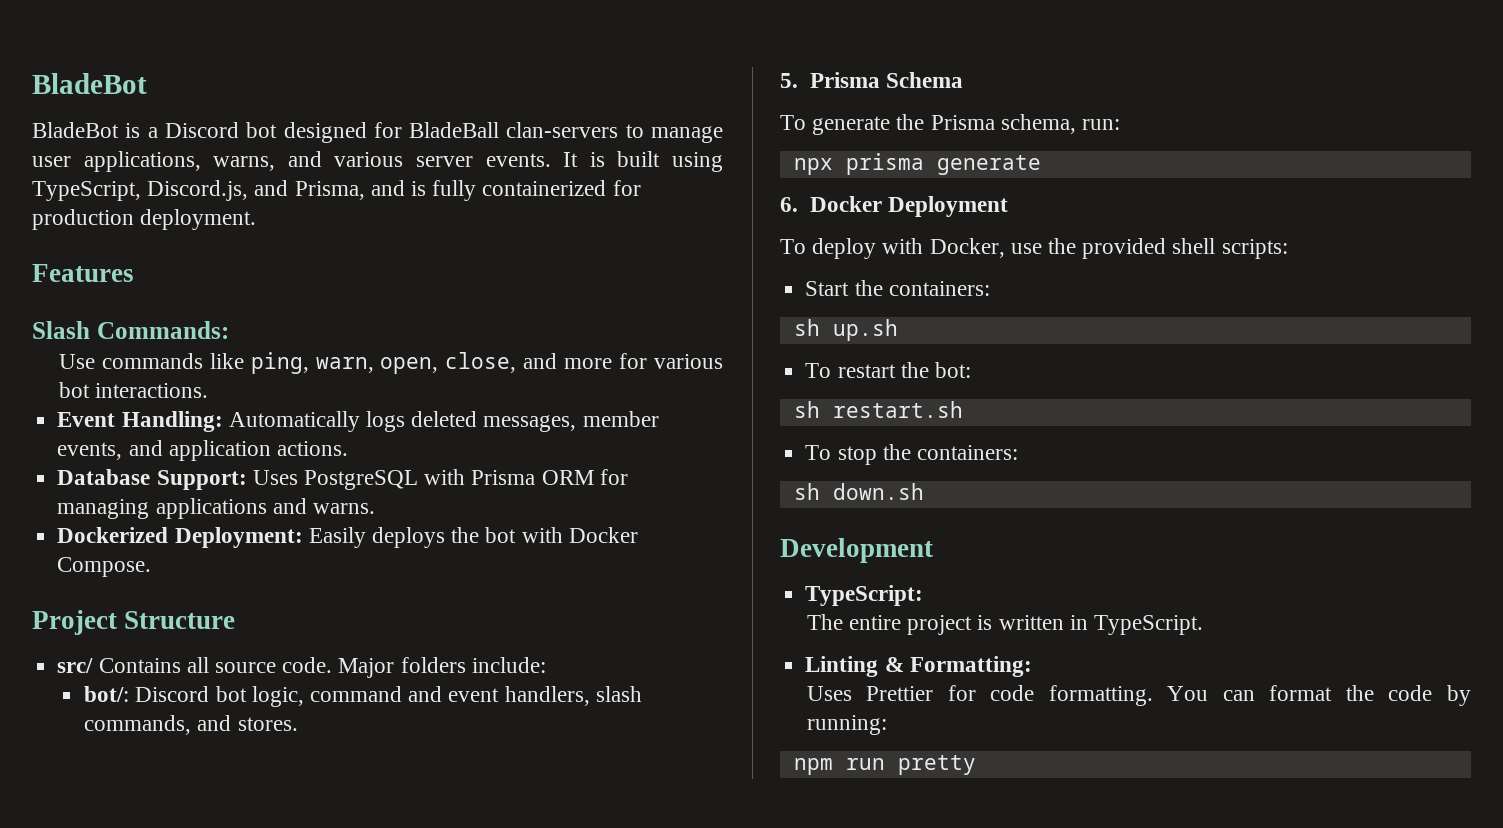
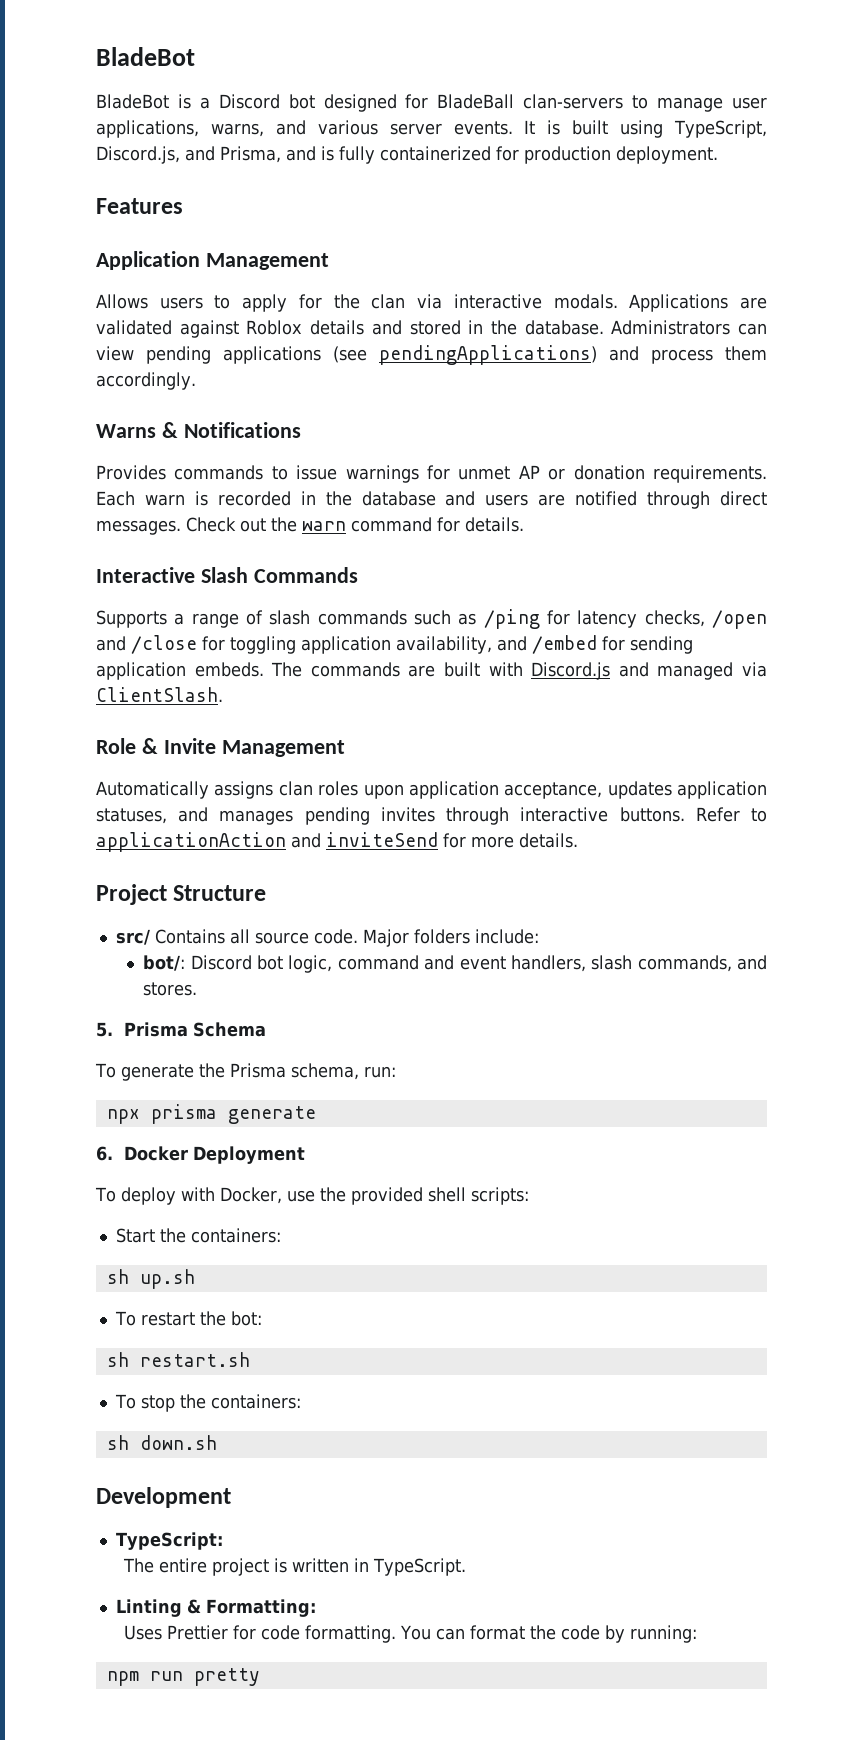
- Slash Commands:
- Use commands like ping, warn, open, close, and more for various bot interactions.
- Event Handling: Automatically logs deleted messages, member events, and application actions.
- Database Support: Uses PostgreSQL with Prisma ORM for managing applications and warns.
- Dockerized Deployment: Easily deploys the bot with Docker Compose.
+ Application Management
+ Allows users to apply for the clan via interactive modals. Applications are validated against Roblox details and stored in the database. Administrators can view pending applications (see pendingApplications) and process them accordingly.
+ Warns & Notifications
+ Provides commands to issue warnings for unmet AP or donation requirements. Each warn is recorded in the database and users are notified through direct messages. Check out the warn command for details.
+ Interactive Slash Commands
+ Supports a range of slash commands such as /ping for latency checks, /open and /close for toggling application availability, and /embed for sending application embeds. The commands are built with Discord.js and managed via ClientSlash.
+ Role & Invite Management
+ Automatically assigns clan roles upon application acceptance, updates application statuses, and manages pending invites through interactive buttons. Refer to applicationAction and inviteSend for more details.

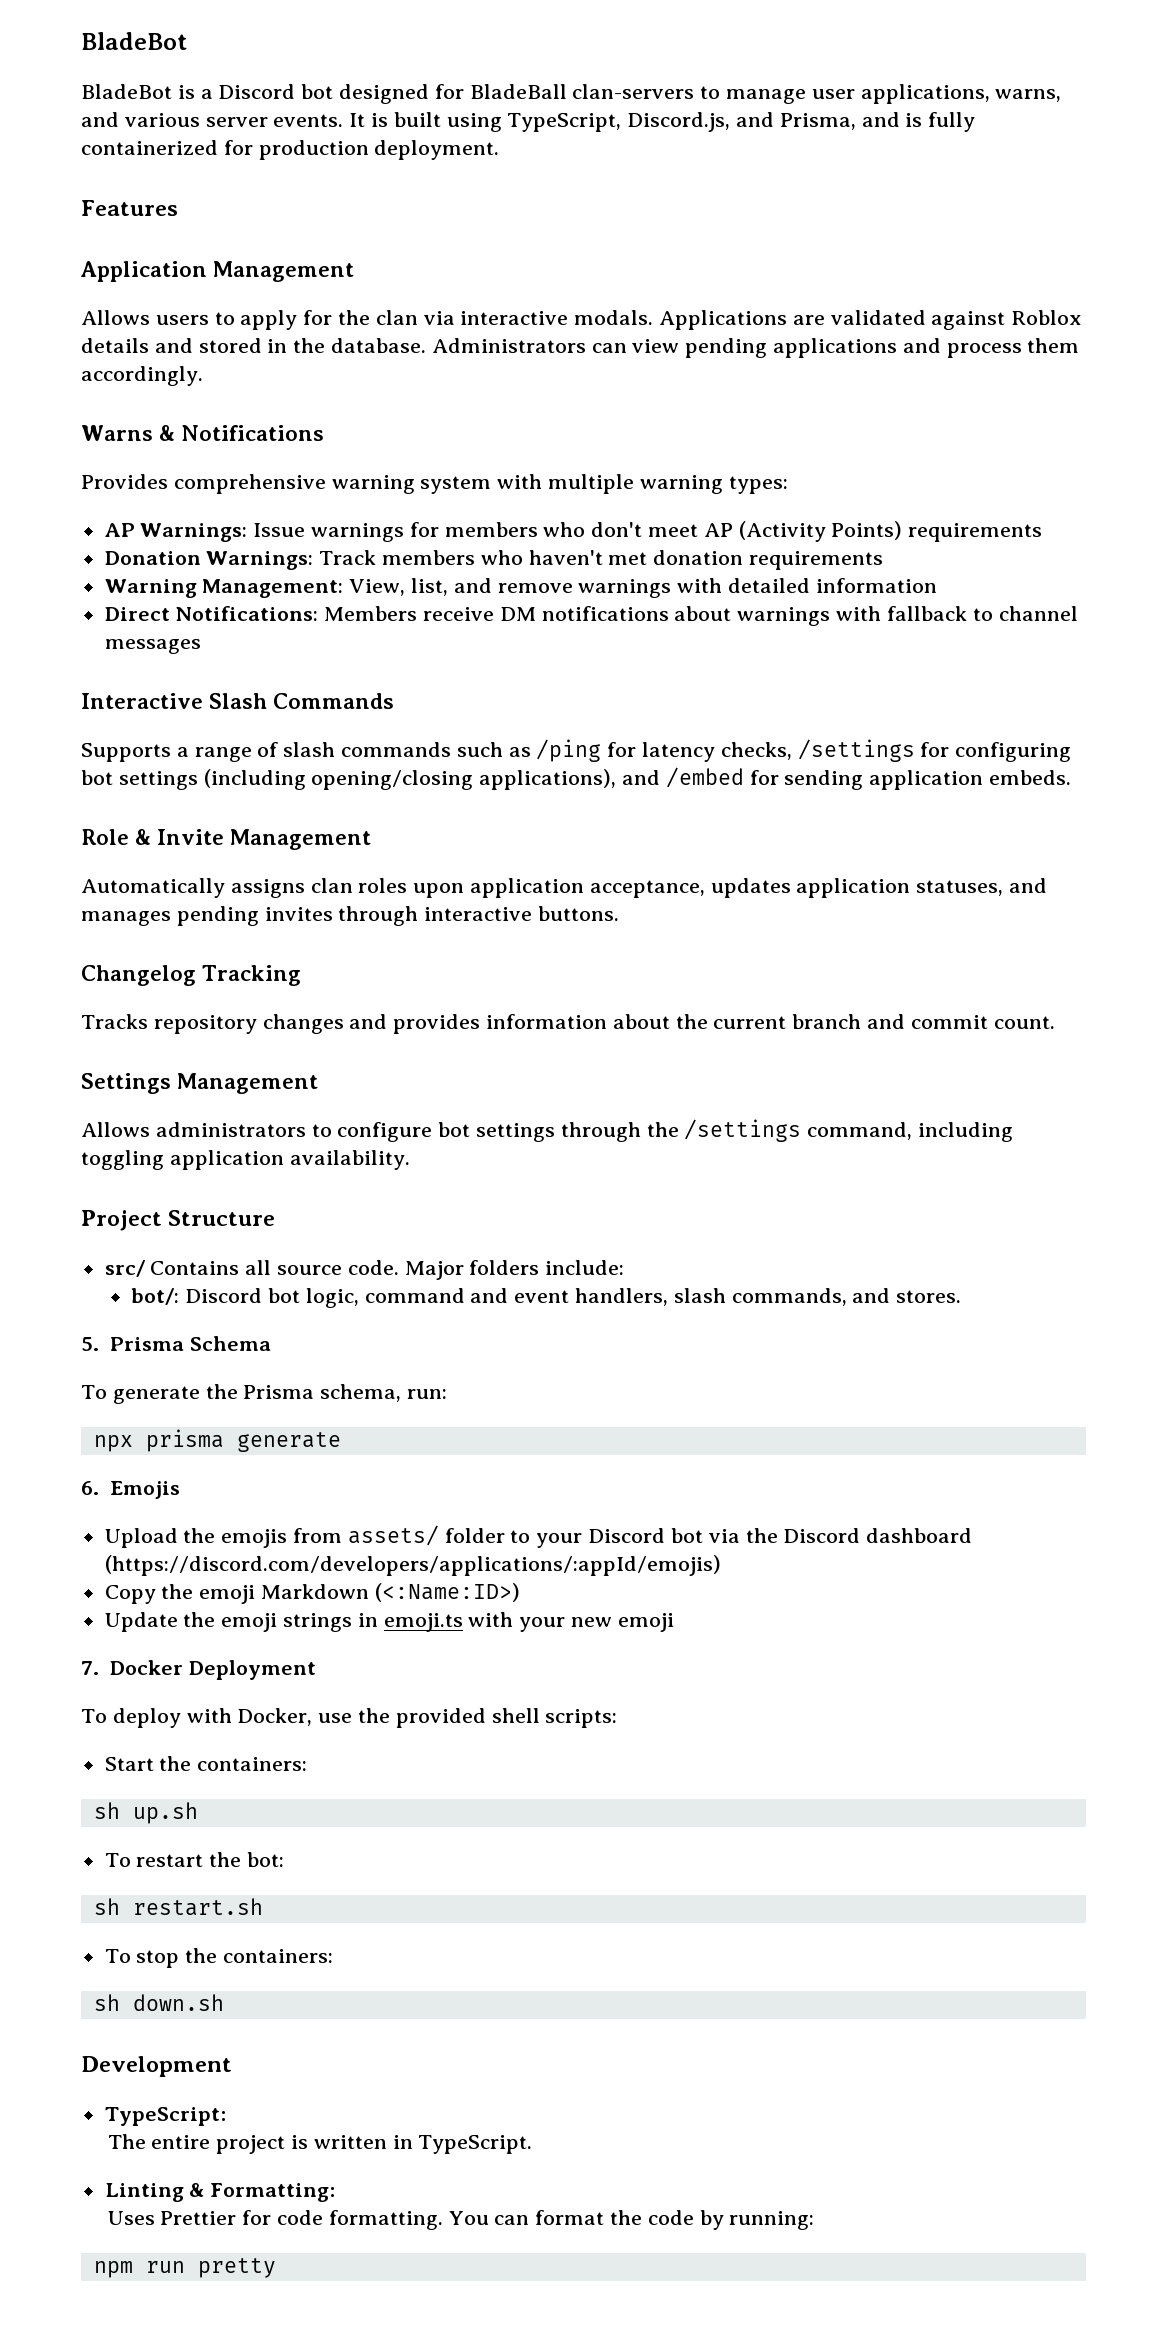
- Administrators can view pending applications (see pendingApplications) and process them accordingly.
+ Administrators can view pending applications and process them accordingly.
- Provides commands to issue warnings for unmet AP or donation requirements. Each warn is recorded in the database and users are notified through direct messages. Check out the warn command for details.
+ Provides comprehensive warning system with multiple warning types:
+ AP Warnings: Issue warnings for members who don't meet AP (Activity Points) requirements
+ Donation Warnings: Track members who haven't met donation requirements
+ Warning Management: View, list, and remove warnings with detailed information
+ Direct Notifications: Members receive DM notifications about warnings with fallback to channel messages
- Supports a range of slash commands such as /ping for latency checks, /open and /close for toggling application availability, and /embed for sending application embeds. The commands are built with Discord.js and managed via ClientSlash.
+ Supports a range of slash commands such as /ping for latency checks, /settings for configuring bot settings (including opening/closing applications), and /embed for sending application embeds.
- Automatically assigns clan roles upon application acceptance, updates application statuses, and manages pending invites through interactive buttons. Refer to applicationAction and inviteSend for more details.
+ Automatically assigns clan roles upon application acceptance, updates application statuses, and manages pending invites through interactive buttons.
+ Changelog Tracking
+ Tracks repository changes and provides information about the current branch and commit count.
+ Settings Management
+ Allows administrators to configure bot settings through the /settings command, including toggling application availability.
- 6. Docker Deployment
+ 6. Emojis
+ Upload the emojis from assets/ folder to your Discord bot via the Discord dashboard (https://discord.com/developers/applications/:appId/emojis)
+ Copy the emoji Markdown (<:Name:ID>)
+ Update the emoji strings in emoji.ts with your new emoji
+ 7. Docker Deployment

